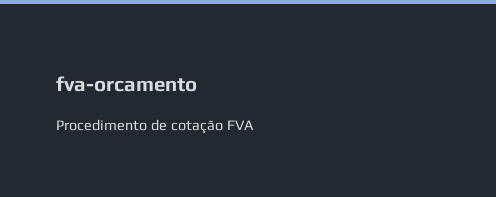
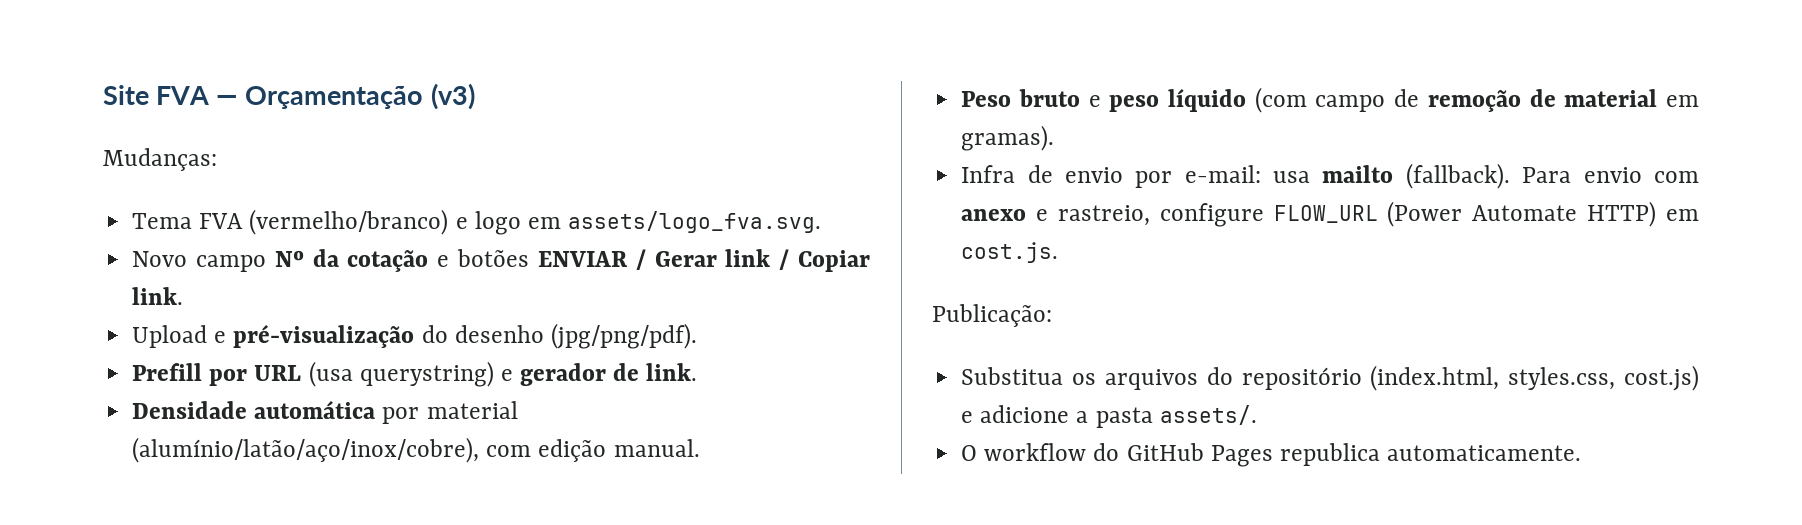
- fva-orcamento
- Procedimento de cotação FVA
+ Site FVA — Orçamentação (v3)
+ Mudanças:
+ Tema FVA (vermelho/branco) e logo em assets/logo_fva.svg.
+ Novo campo Nº da cotação e botões ENVIAR / Gerar link / Copiar link.
+ Upload e pré-visualização do desenho (jpg/png/pdf).
+ Prefill por URL (usa querystring) e gerador de link.
+ Densidade automática por material (alumínio/latão/aço/inox/cobre), com edição manual.
+ Peso bruto e peso líquido (com campo de remoção de material em gramas).
+ Infra de envio por e-mail: usa mailto (fallback). Para envio com anexo e rastreio, configure FLOW_URL (Power Automate HTTP) em cost.js.
+ Publicação:
+ Substitua os arquivos do repositório (index.html, styles.css, cost.js) e adicione a pasta assets/.
+ O workflow do GitHub Pages republica automaticamente.

